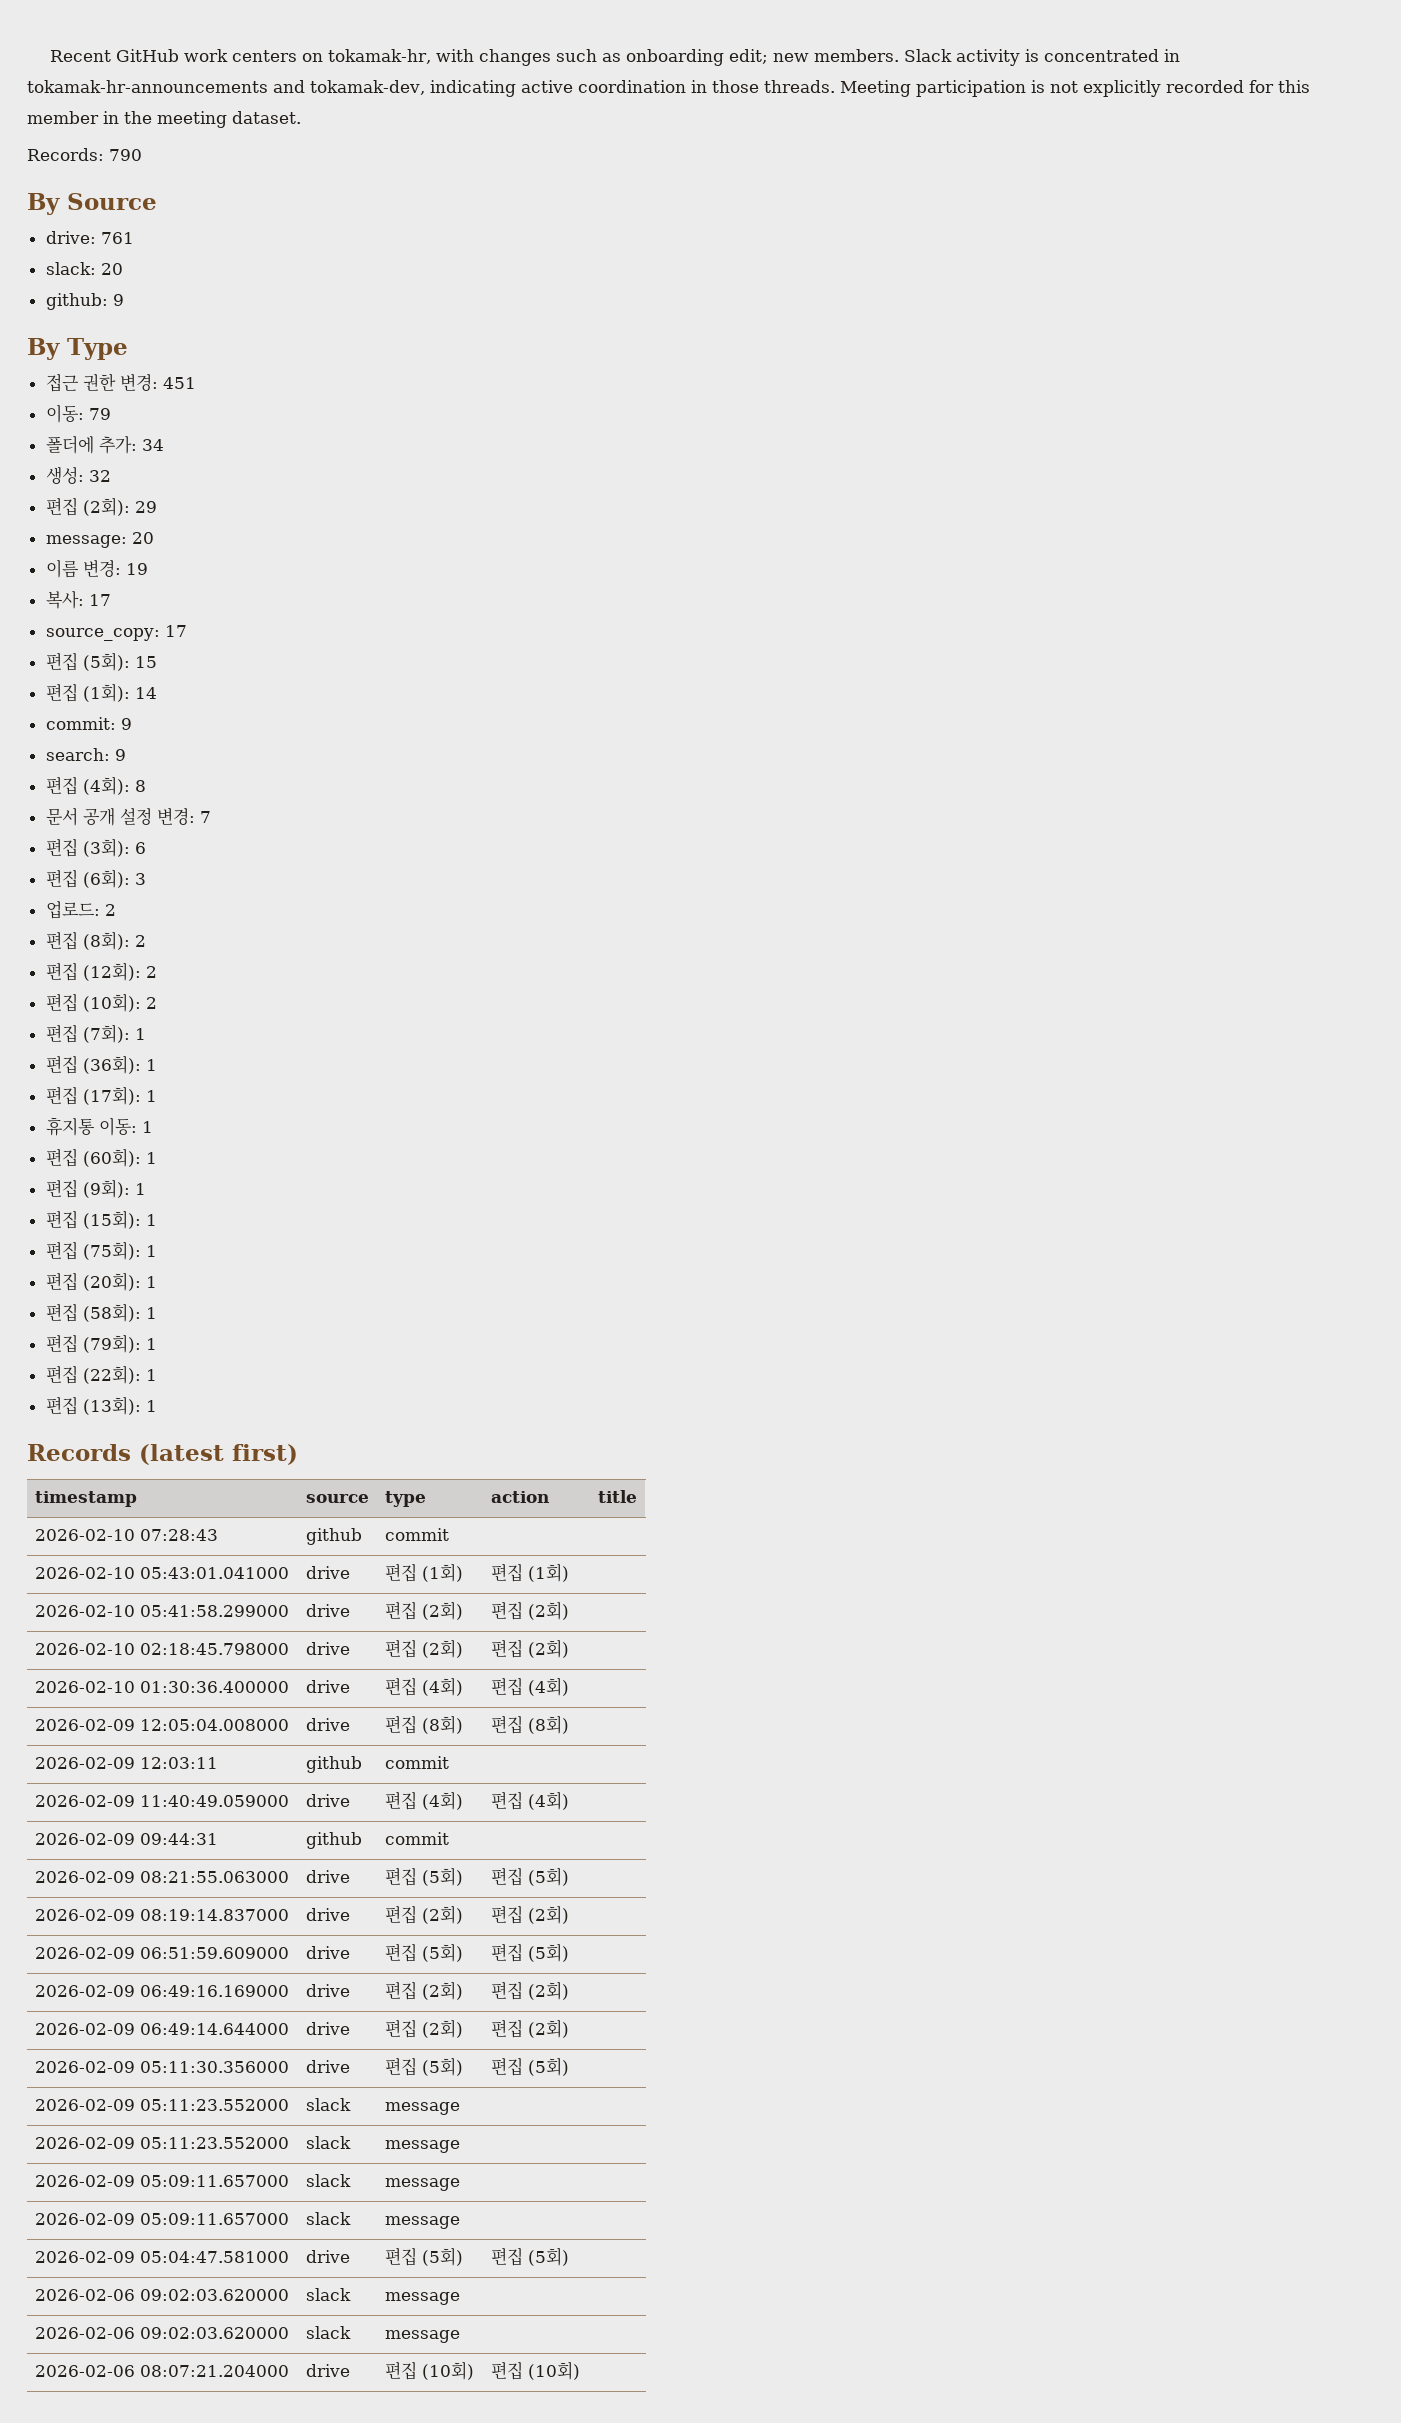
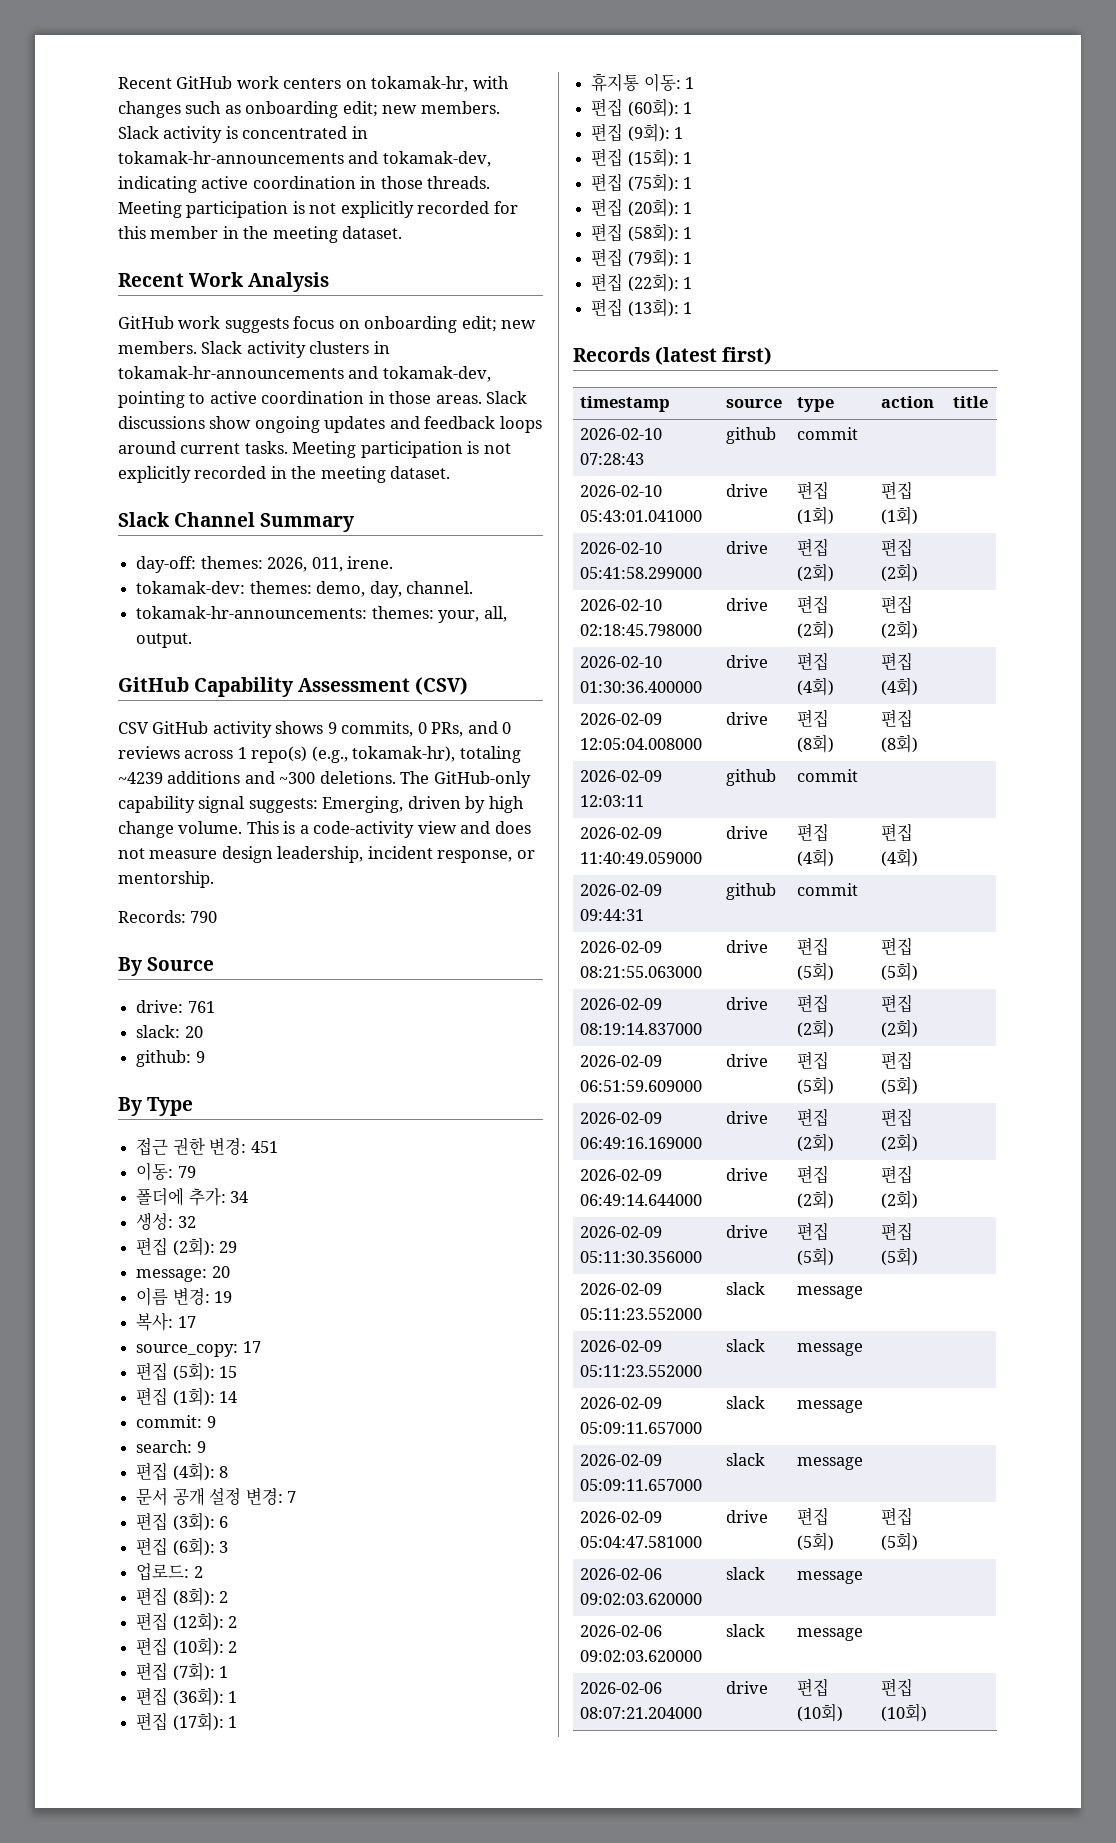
+ Recent Work Analysis
+ GitHub work suggests focus on onboarding edit; new members. Slack activity clusters in tokamak-hr-announcements and tokamak-dev, pointing to active coordination in those areas. Slack discussions show ongoing updates and feedback loops around current tasks. Meeting participation is not explicitly recorded in the meeting dataset.
+ Slack Channel Summary
+ day-off: themes: 2026, 011, irene.
+ tokamak-dev: themes: demo, day, channel.
+ tokamak-hr-announcements: themes: your, all, output.
+ GitHub Capability Assessment (CSV)
+ CSV GitHub activity shows 9 commits, 0 PRs, and 0 reviews across 1 repo(s) (e.g., tokamak-hr), totaling ~4239 additions and ~300 deletions. The GitHub-only capability signal suggests: Emerging, driven by high change volume. This is a code-activity view and does not measure design leadership, incident response, or mentorship.

